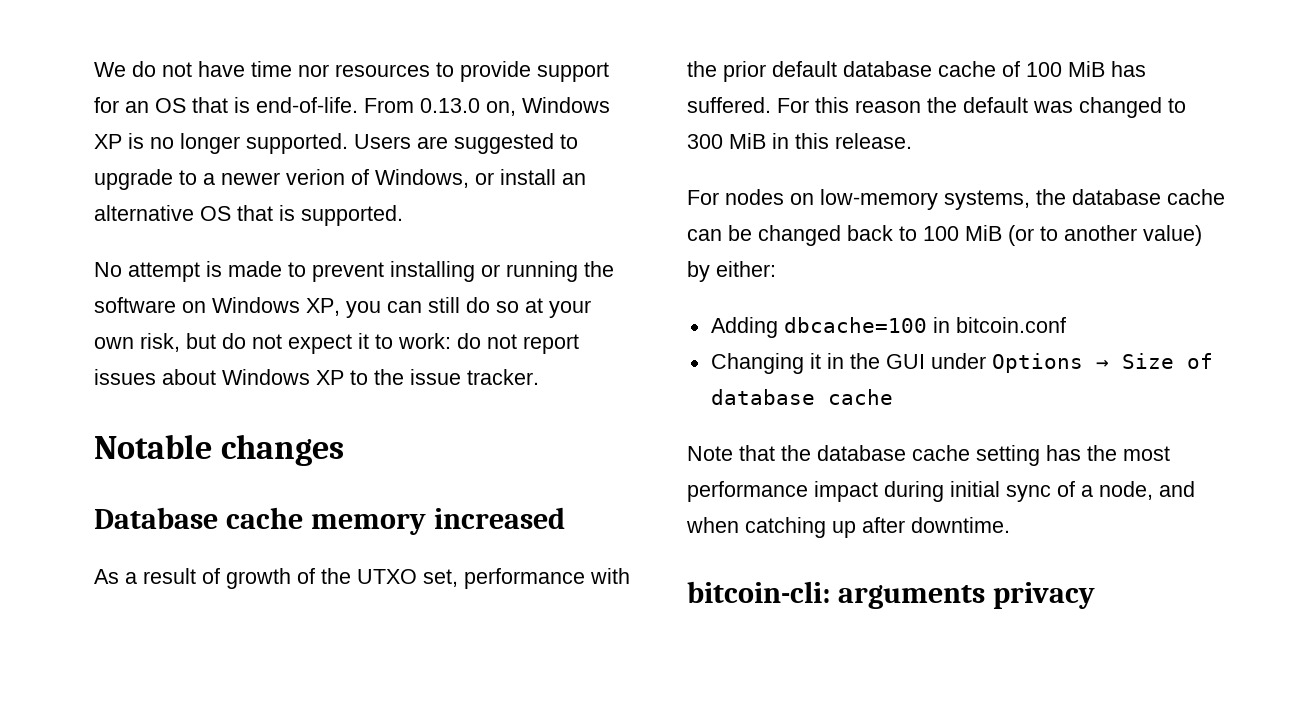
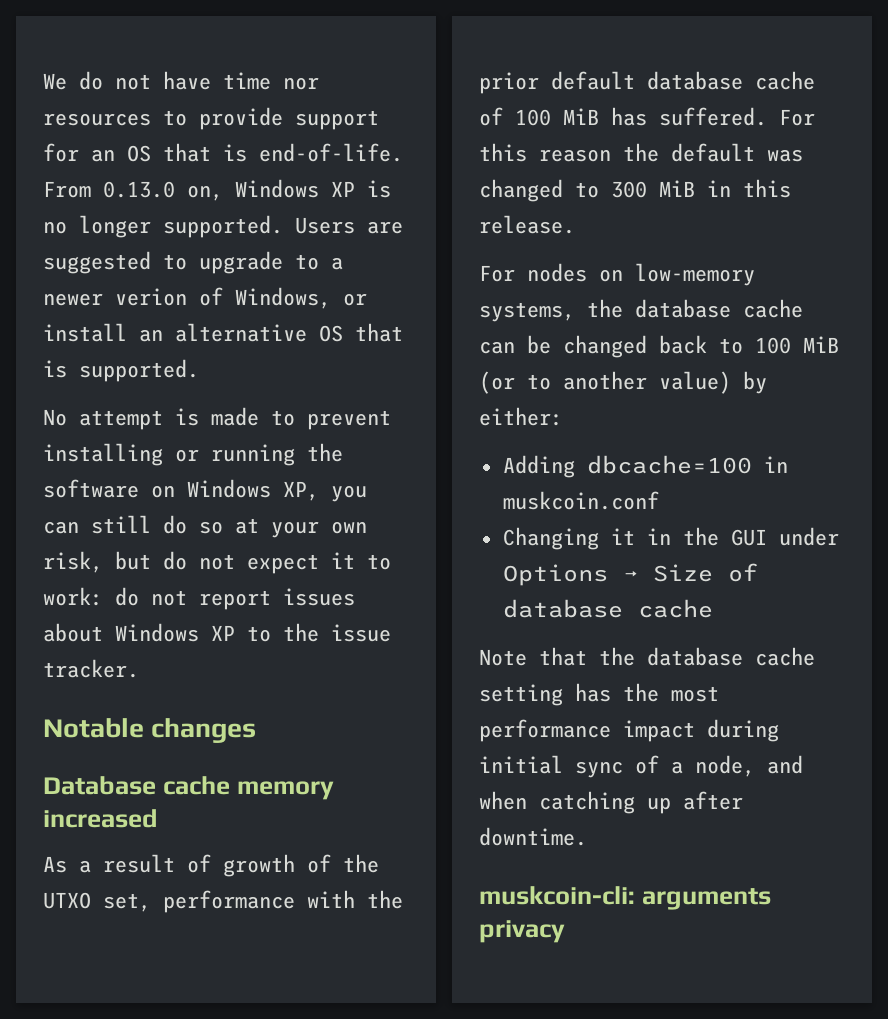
- Adding dbcache=100 in bitcoin.conf
+ Adding dbcache=100 in muskcoin.conf
- bitcoin-cli: arguments privacy
+ muskcoin-cli: arguments privacy

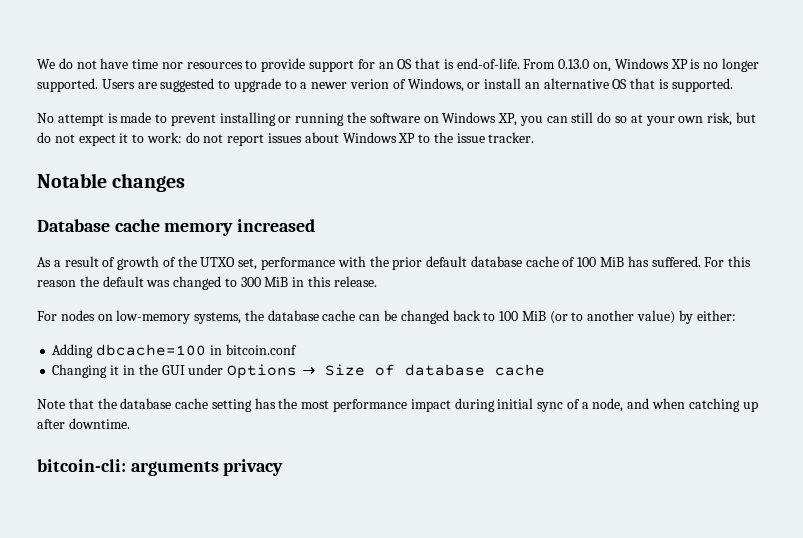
- Adding dbcache=100 in muskcoin.conf
+ Adding dbcache=100 in bitcoin.conf
- muskcoin-cli: arguments privacy
+ bitcoin-cli: arguments privacy

